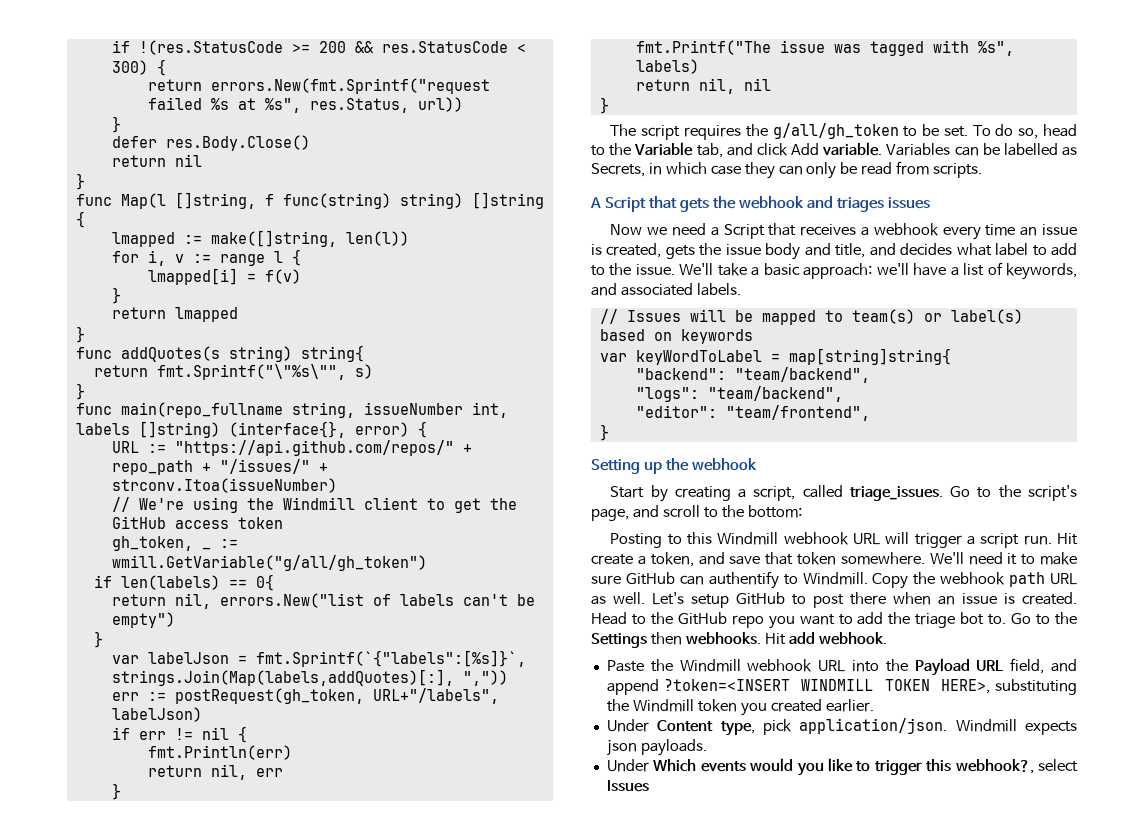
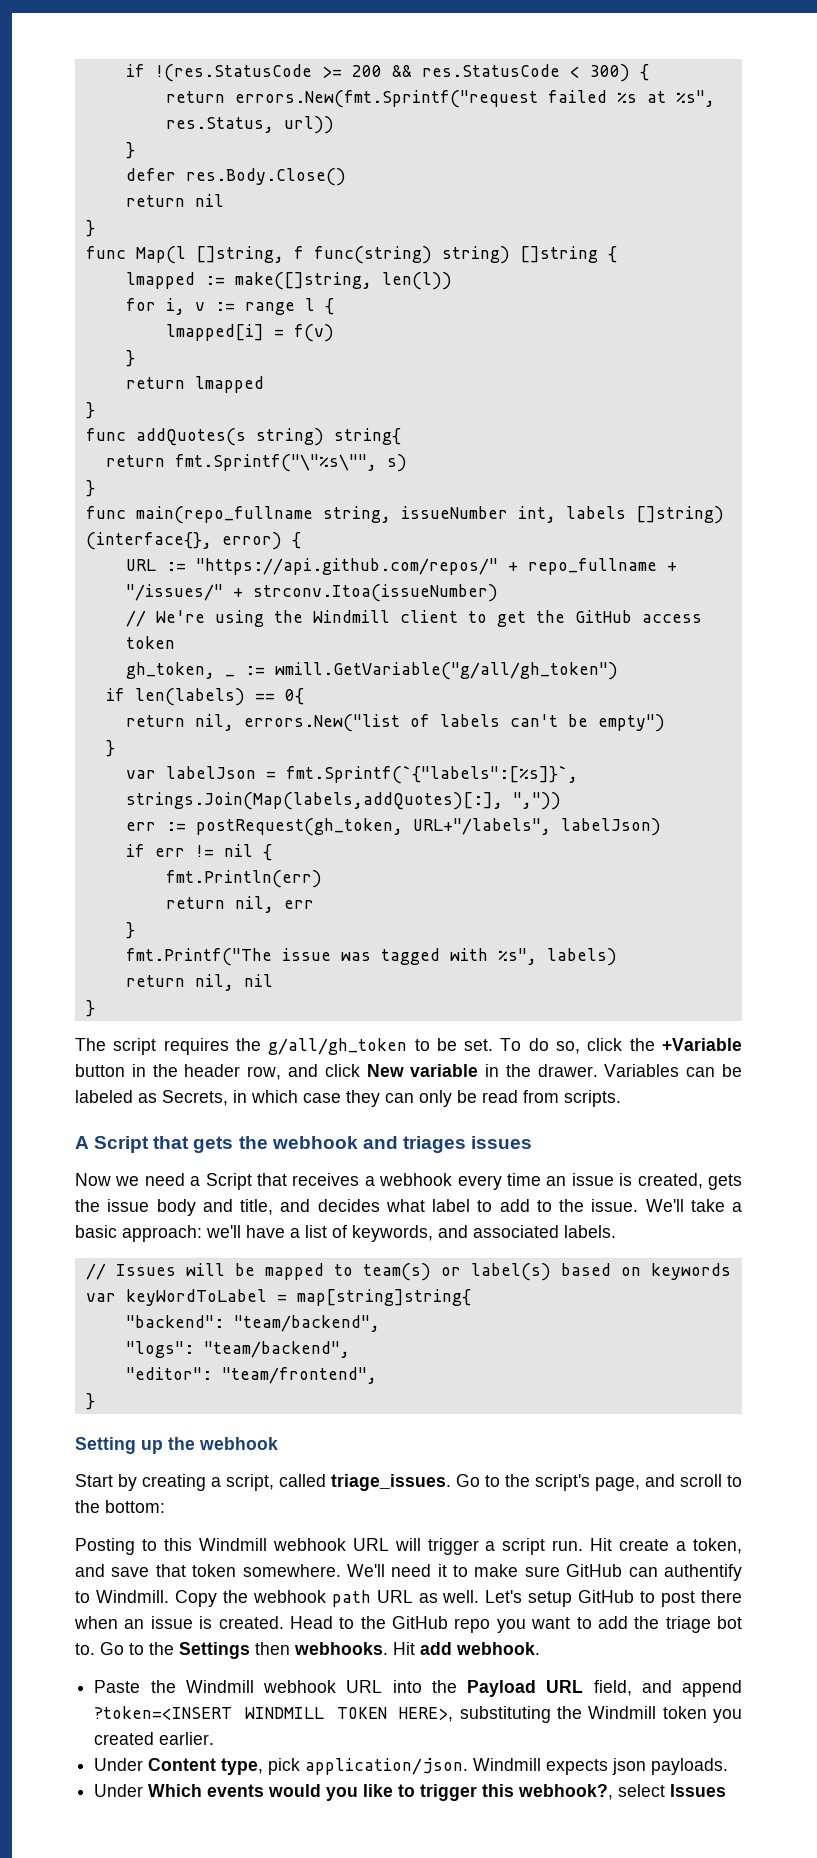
- URL := "https://api.github.com/repos/" + repo_path + "/issues/" + strconv.Itoa(issueNumber)
+ URL := "https://api.github.com/repos/" + repo_fullname + "/issues/" + strconv.Itoa(issueNumber)
- To do so, head to the Variable tab, and click Add variable.
+ To do so, click the +Variable button in the header row, and click New variable in the drawer.
- Variables can be labelled as Secrets, in which case they can only be read from scripts.
+ Variables can be labeled as Secrets, in which case they can only be read from scripts.

